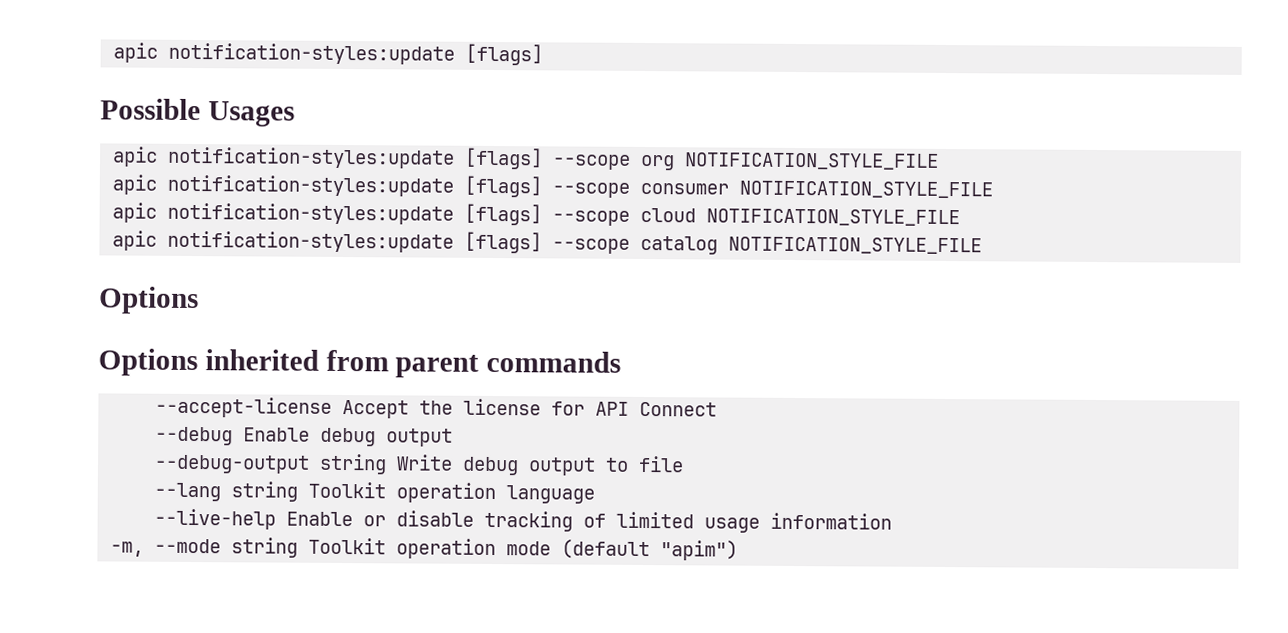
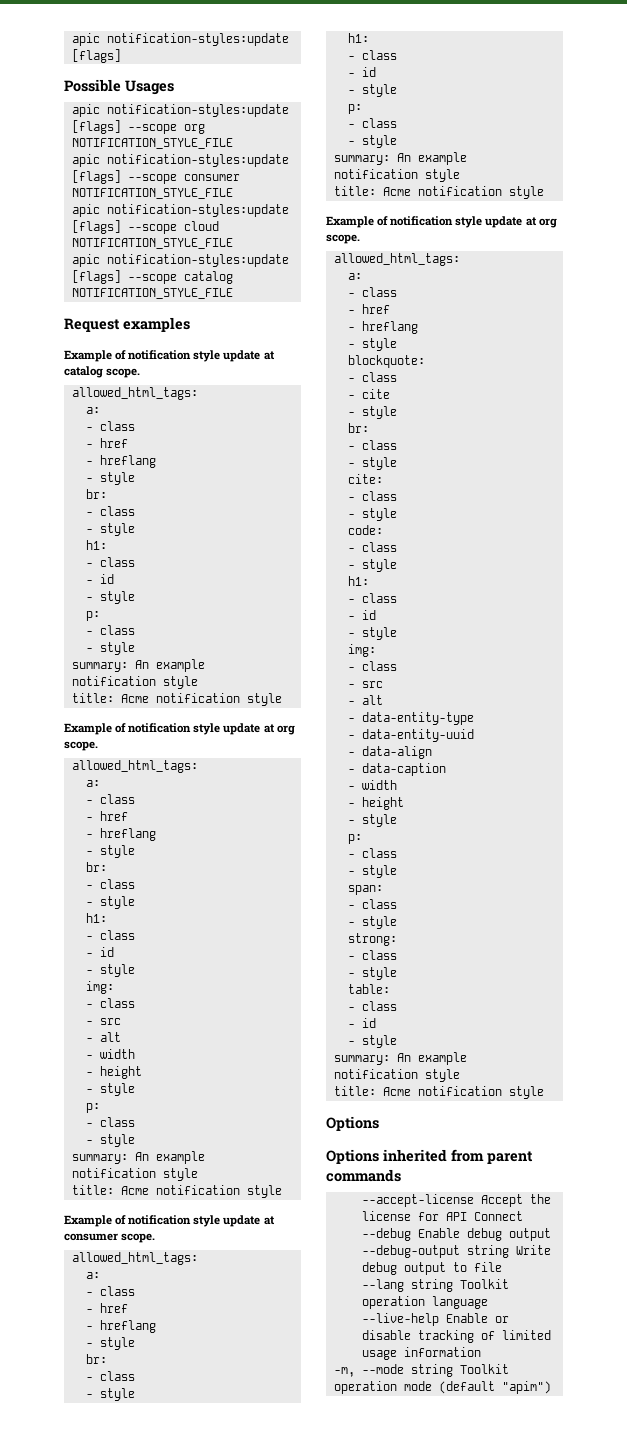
+ Request examples
+ Example of notification style update at catalog scope.
+ allowed_html_tags:
+ a:
+ - class
+ - href
+ - hreflang
+ - style
+ br:
+ - class
+ - style
+ h1:
+ - class
+ - id
+ - style
+ p:
+ - class
+ - style
+ summary: An example notification style
+ title: Acme notification style
+ Example of notification style update at org scope.
+ allowed_html_tags:
+ a:
+ - class
+ - href
+ - hreflang
+ - style
+ br:
+ - class
+ - style
+ h1:
+ - class
+ - id
+ - style
+ img:
+ - class
+ - src
+ - alt
+ - width
+ - height
+ - style
+ p:
+ - class
+ - style
+ summary: An example notification style
+ title: Acme notification style
+ Example of notification style update at consumer scope.
+ allowed_html_tags:
+ a:
+ - class
+ - href
+ - hreflang
+ - style
+ br:
+ - class
+ - style
+ h1:
+ - class
+ - id
+ - style
+ p:
+ - class
+ - style
+ summary: An example notification style
+ title: Acme notification style
+ Example of notification style update at org scope.
+ allowed_html_tags:
+ a:
+ - class
+ - href
+ - hreflang
+ - style
+ blockquote:
+ - class
+ - cite
+ - style
+ br:
+ - class
+ - style
+ cite:
+ - class
+ - style
+ code:
+ - class
+ - style
+ h1:
+ - class
+ - id
+ - style
+ img:
+ - class
+ - src
+ - alt
+ - data-entity-type
+ - data-entity-uuid
+ - data-align
+ - data-caption
+ - width
+ - height
+ - style
+ p:
+ - class
+ - style
+ span:
+ - class
+ - style
+ strong:
+ - class
+ - style
+ table:
+ - class
+ - id
+ - style
+ summary: An example notification style
+ title: Acme notification style

